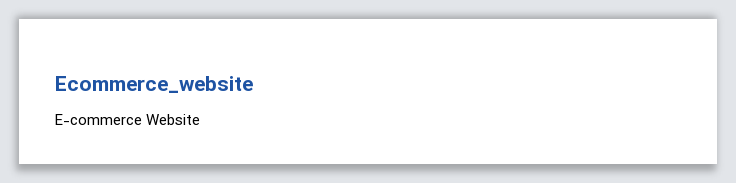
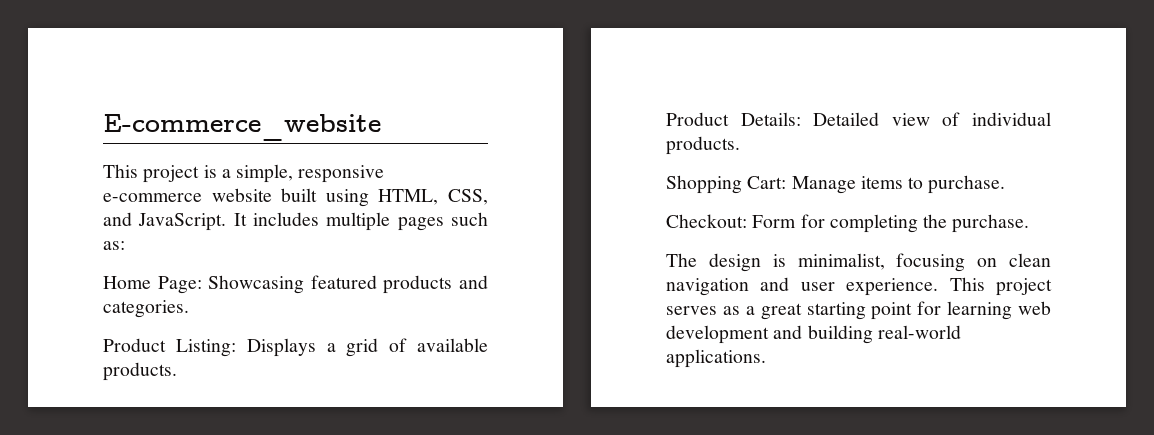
- Ecommerce_website
- E-commerce Website
+ E-commerce_website
+ This project is a simple, responsive e-commerce website built using HTML, CSS, and JavaScript. It includes multiple pages such as:
+ Home Page: Showcasing featured products and categories.
+ Product Listing: Displays a grid of available products.
+ Product Details: Detailed view of individual products.
+ Shopping Cart: Manage items to purchase.
+ Checkout: Form for completing the purchase.
+ The design is minimalist, focusing on clean navigation and user experience. This project serves as a great starting point for learning web development and building real-world applications.

